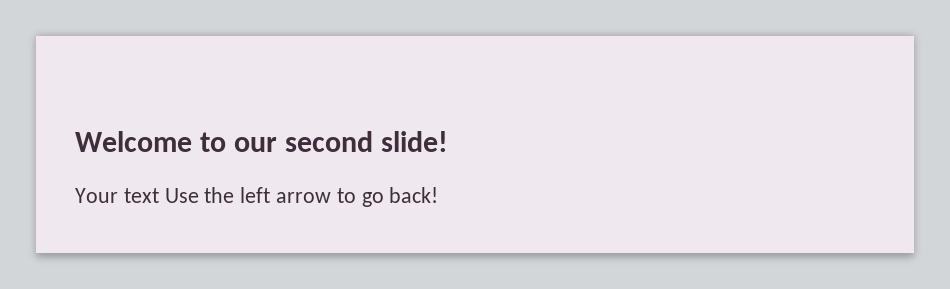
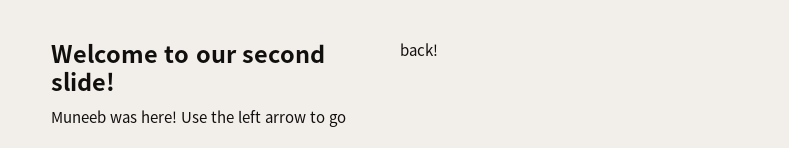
- Your text Use the left arrow to go back!
+ Muneeb was here! Use the left arrow to go back!

